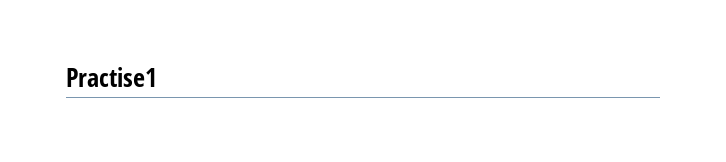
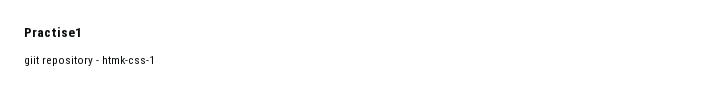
+ giit repository - htmk-css-1

